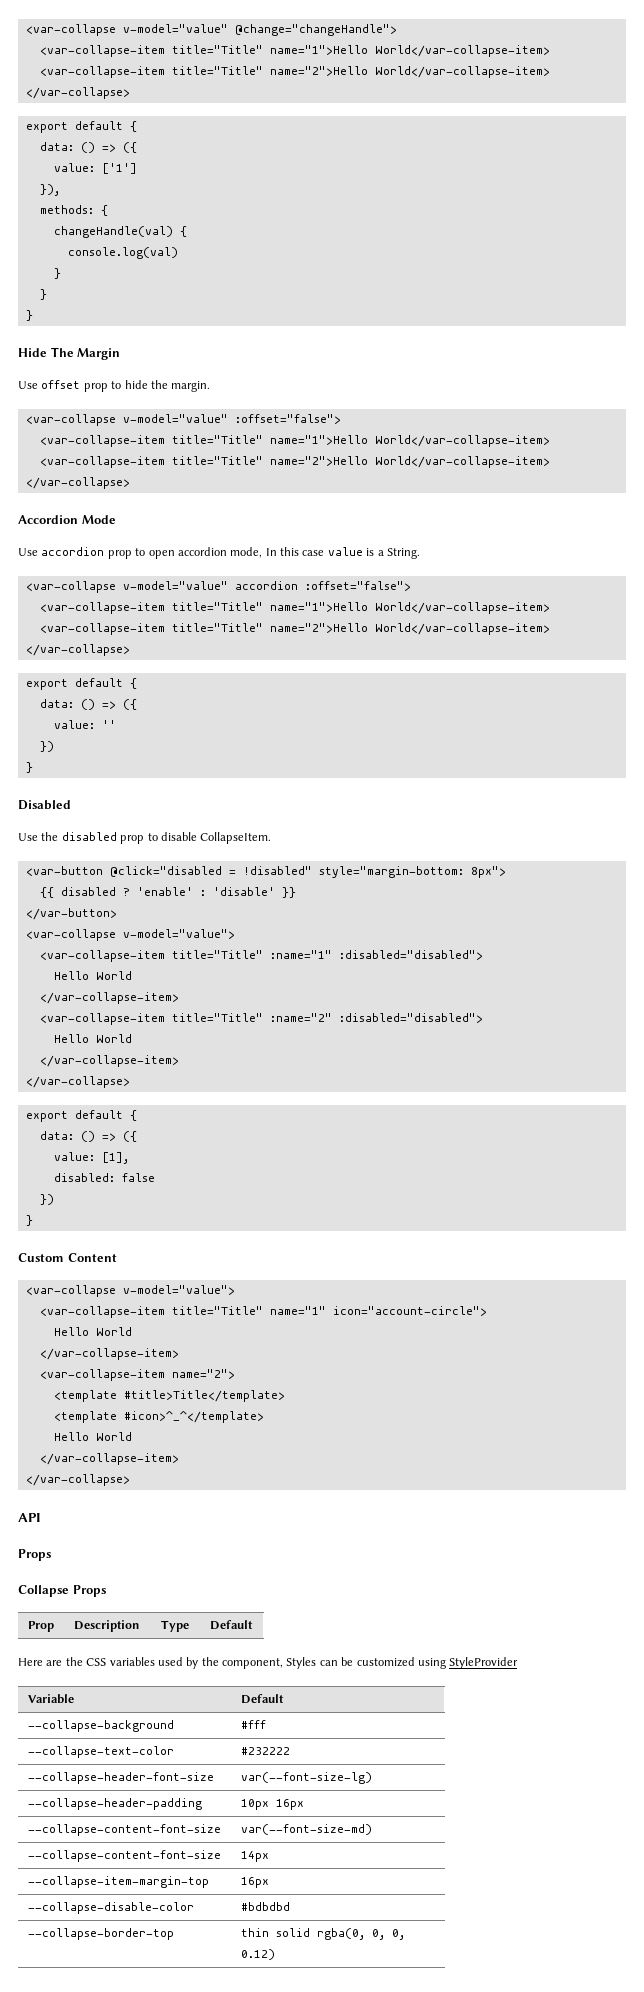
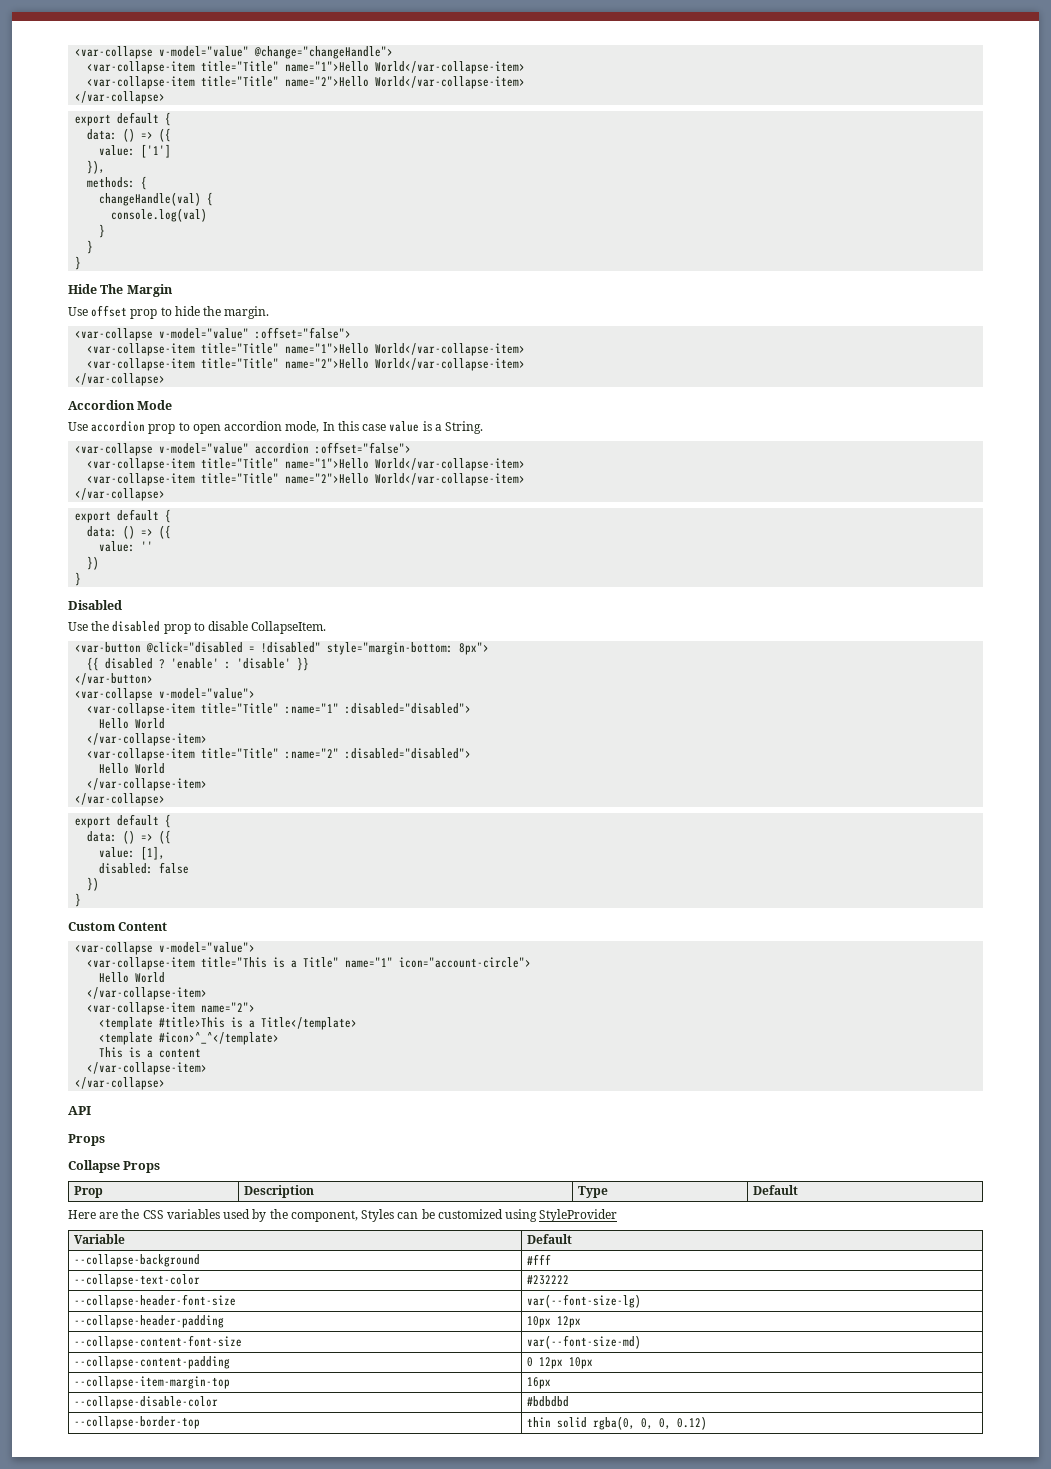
- <var-collapse-item title="Title" name="1" icon="account-circle">
+ <var-collapse-item title="This is a Title" name="1" icon="account-circle">
- <template #title>Title</template>
+ <template #title>This is a Title</template>
  <template #icon>^_^</template>
- Hello World
+ This is a content
- --collapse-header-padding | 10px 16px
+ --collapse-header-padding | 10px 12px
- --collapse-content-font-size | 14px
+ --collapse-content-padding | 0 12px 10px

